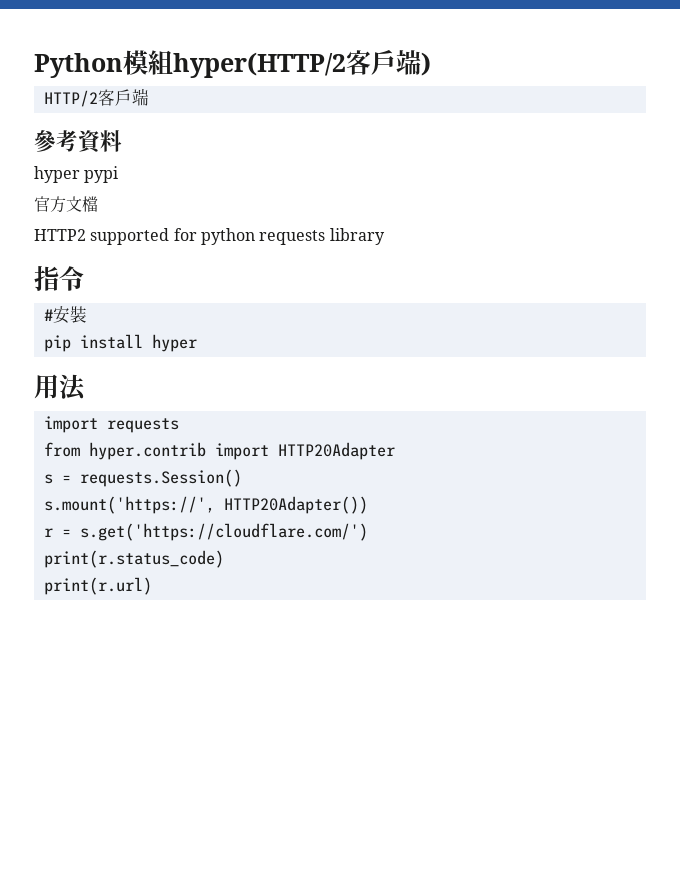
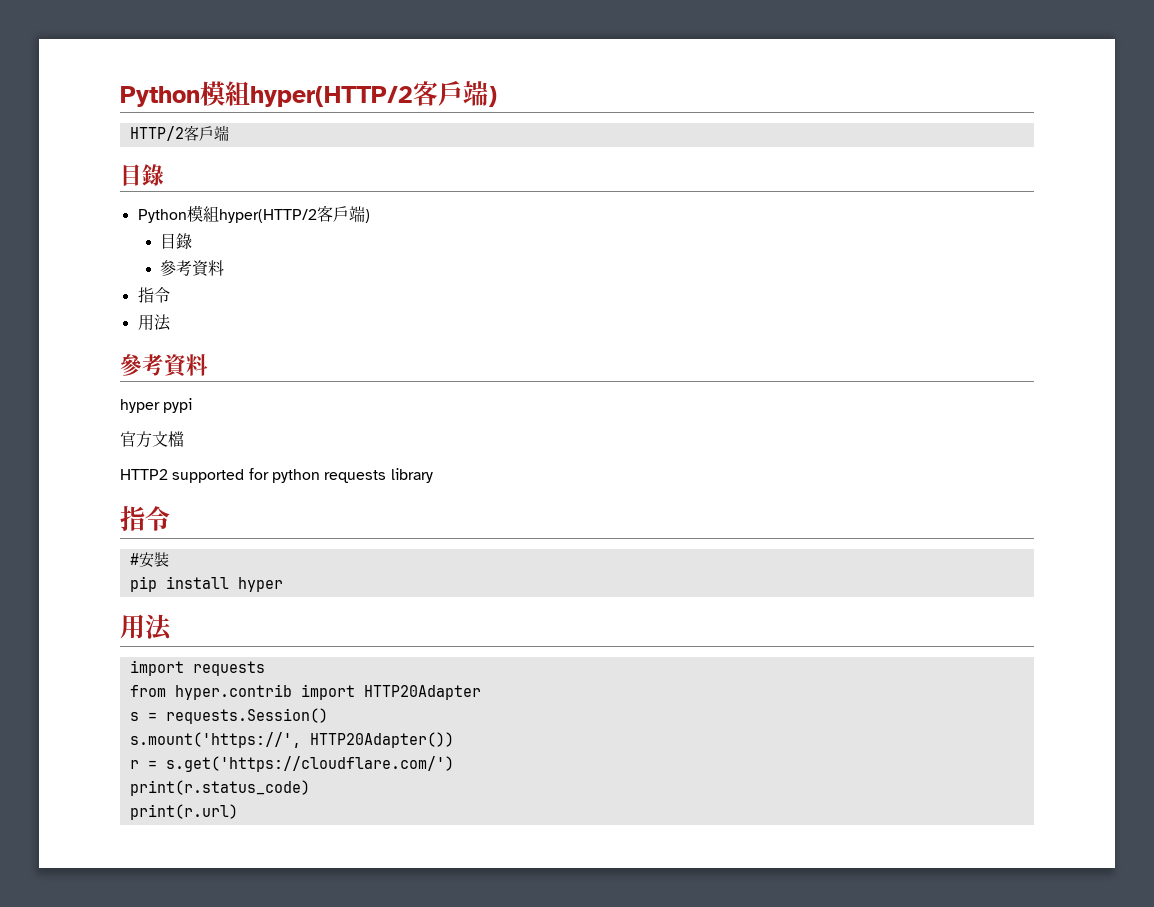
  HTTP/2客戶端
+ 目錄
+ Python模組hyper(HTTP/2客戶端)
+ 目錄
+ 參考資料
+ 指令
+ 用法

